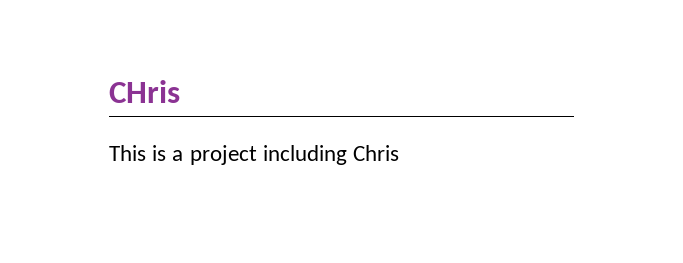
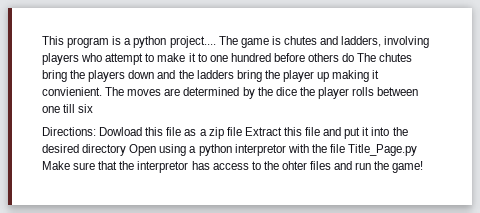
- CHris
- This is a project including Chris
+ This program is a python project.... The game is chutes and ladders, involving players who attempt to make it to one hundred before others do The chutes bring the players down and the ladders bring the player up making it convienient. The moves are determined by the dice the player rolls between one till six
+ Directions: Dowload this file as a zip file Extract this file and put it into the desired directory Open using a python interpretor with the file Title_Page.py Make sure that the interpretor has access to the ohter files and run the game!

